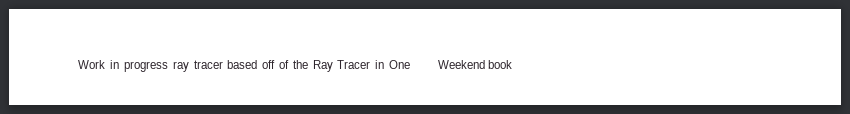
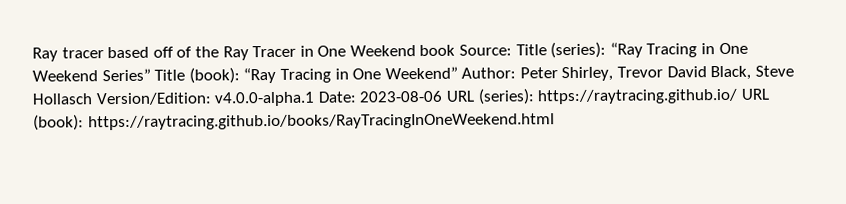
- Work in progress ray tracer based off of the Ray Tracer in One Weekend book
+ Ray tracer based off of the Ray Tracer in One Weekend book Source: Title (series): “Ray Tracing in One Weekend Series” Title (book): “Ray Tracing in One Weekend” Author: Peter Shirley, Trevor David Black, Steve Hollasch Version/Edition: v4.0.0-alpha.1 Date: 2023-08-06 URL (series): https://raytracing.github.io/ URL (book): https://raytracing.github.io/books/RayTracingInOneWeekend.html

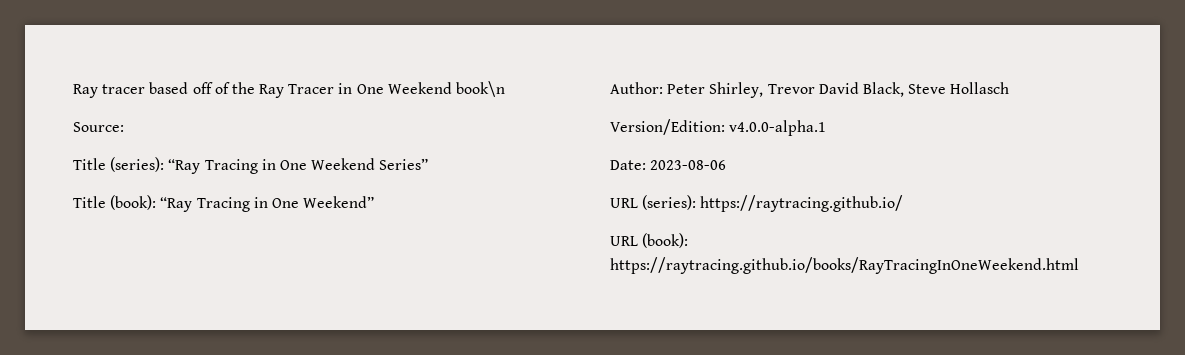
- Ray tracer based off of the Ray Tracer in One Weekend book Source: Title (series): “Ray Tracing in One Weekend Series” Title (book): “Ray Tracing in One Weekend” Author: Peter Shirley, Trevor David Black, Steve Hollasch Version/Edition: v4.0.0-alpha.1 Date: 2023-08-06 URL (series): https://raytracing.github.io/ URL (book): https://raytracing.github.io/books/RayTracingInOneWeekend.html
+ Ray tracer based off of the Ray Tracer in One Weekend book\n
+ Source:
+ Title (series): “Ray Tracing in One Weekend Series”
+ Title (book): “Ray Tracing in One Weekend”
+ Author: Peter Shirley, Trevor David Black, Steve Hollasch
+ Version/Edition: v4.0.0-alpha.1
+ Date: 2023-08-06
+ URL (series): https://raytracing.github.io/
+ URL (book): https://raytracing.github.io/books/RayTracingInOneWeekend.html

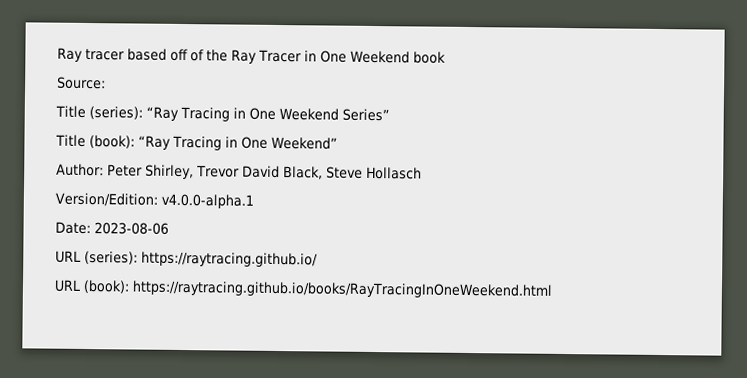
- Ray tracer based off of the Ray Tracer in One Weekend book\n
+ Ray tracer based off of the Ray Tracer in One Weekend book

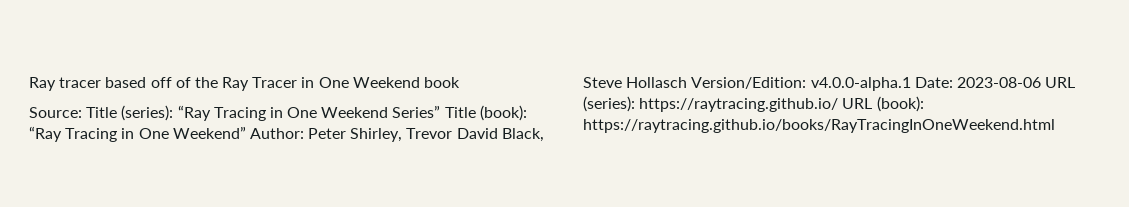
- Source:
- Title (series): “Ray Tracing in One Weekend Series”
- Title (book): “Ray Tracing in One Weekend”
- Author: Peter Shirley, Trevor David Black, Steve Hollasch
- Version/Edition: v4.0.0-alpha.1
- Date: 2023-08-06
- URL (series): https://raytracing.github.io/
- URL (book): https://raytracing.github.io/books/RayTracingInOneWeekend.html
+ Source: Title (series): “Ray Tracing in One Weekend Series” Title (book): “Ray Tracing in One Weekend” Author: Peter Shirley, Trevor David Black, Steve Hollasch Version/Edition: v4.0.0-alpha.1 Date: 2023-08-06 URL (series): https://raytracing.github.io/ URL (book): https://raytracing.github.io/books/RayTracingInOneWeekend.html

